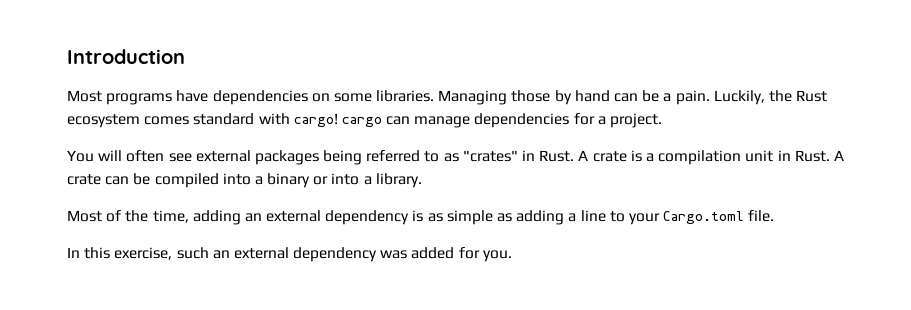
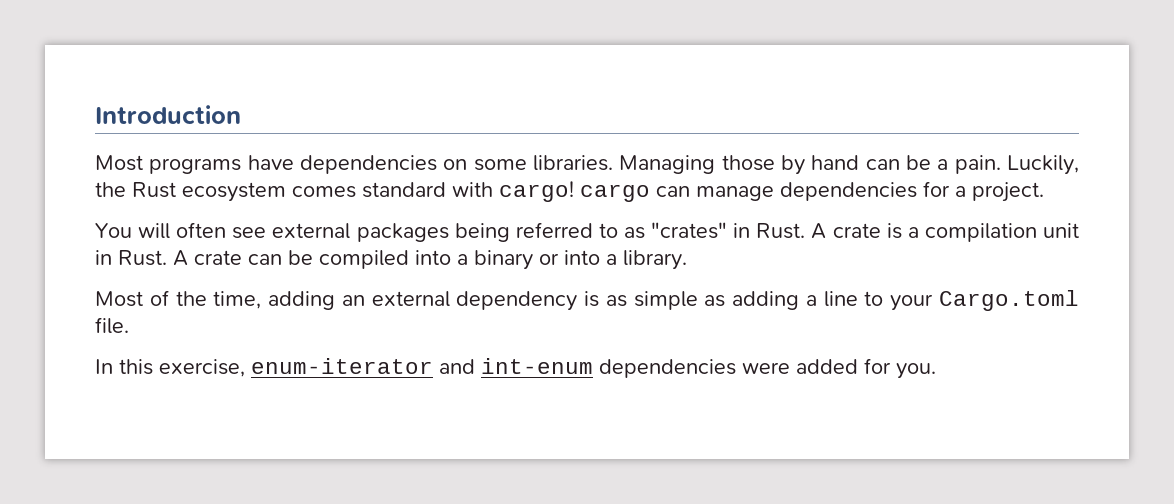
- In this exercise, such an external dependency was added for you.
+ In this exercise, enum-iterator and int-enum dependencies were added for you.

